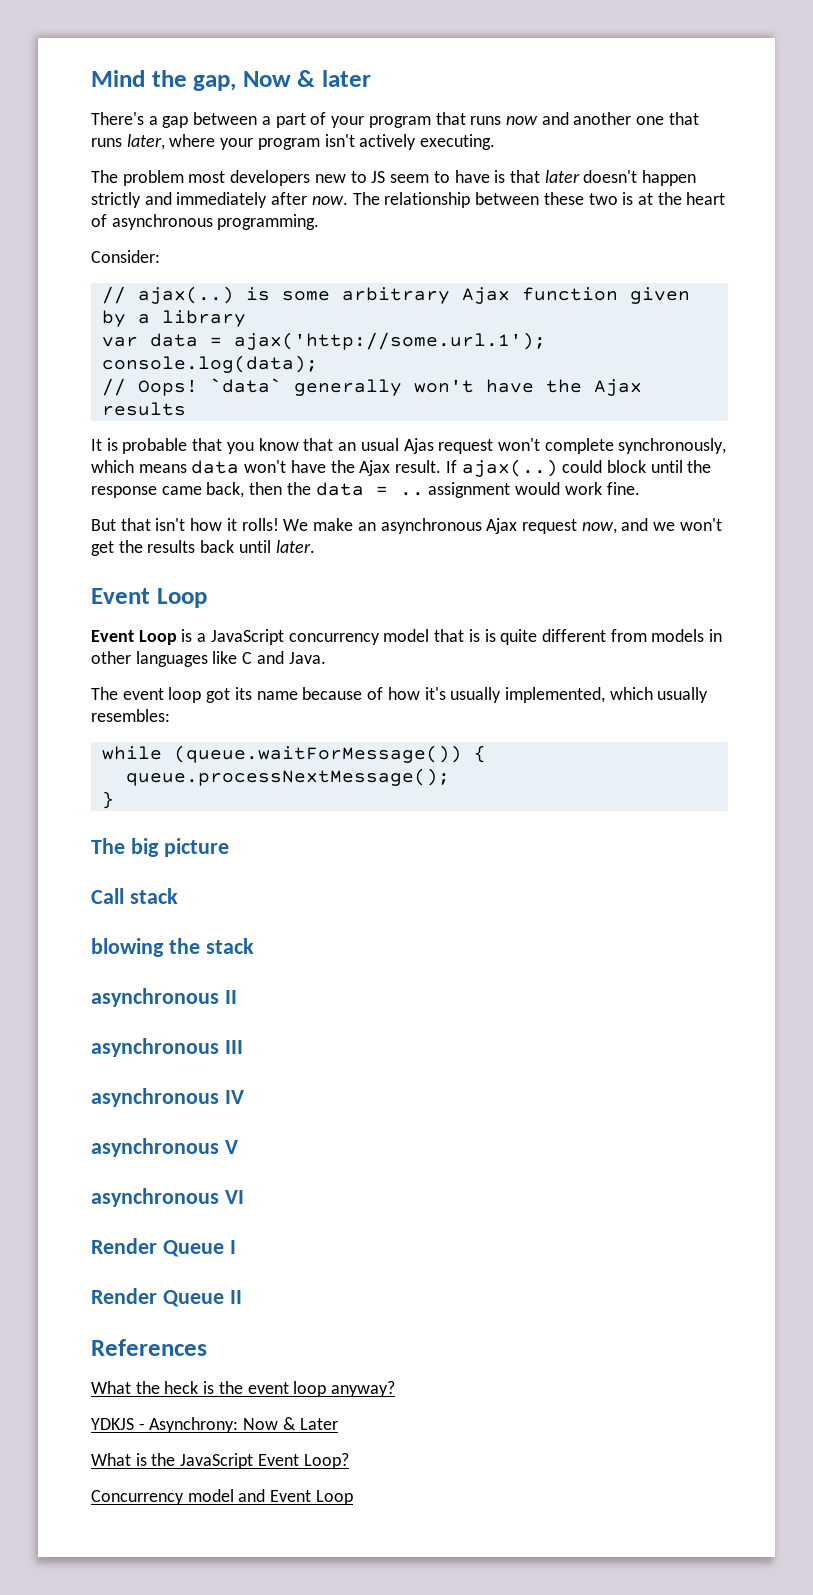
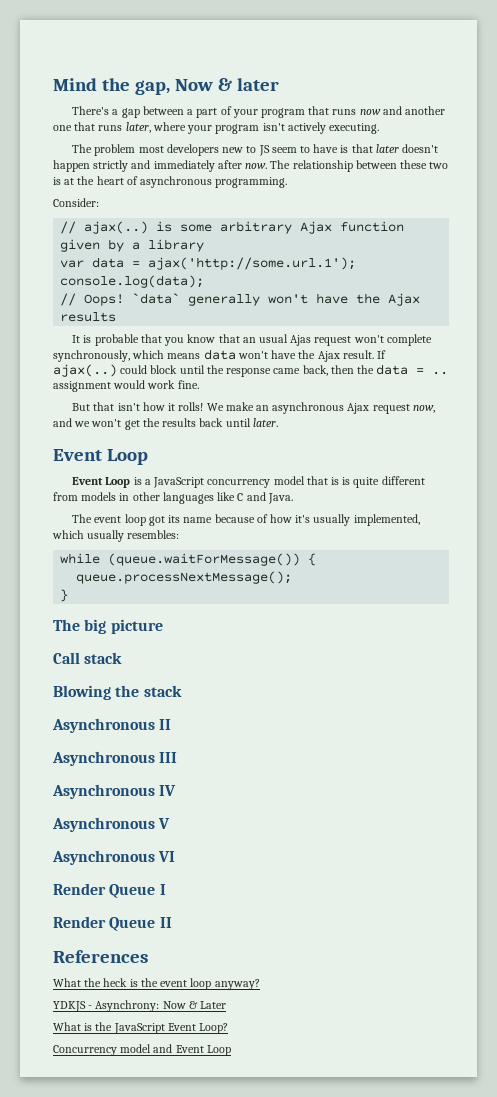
- blowing the stack
+ Blowing the stack
- asynchronous II
- asynchronous III
+ Asynchronous II
+ Asynchronous III
- asynchronous IV
+ Asynchronous IV
- asynchronous V
+ Asynchronous V
- asynchronous VI
+ Asynchronous VI

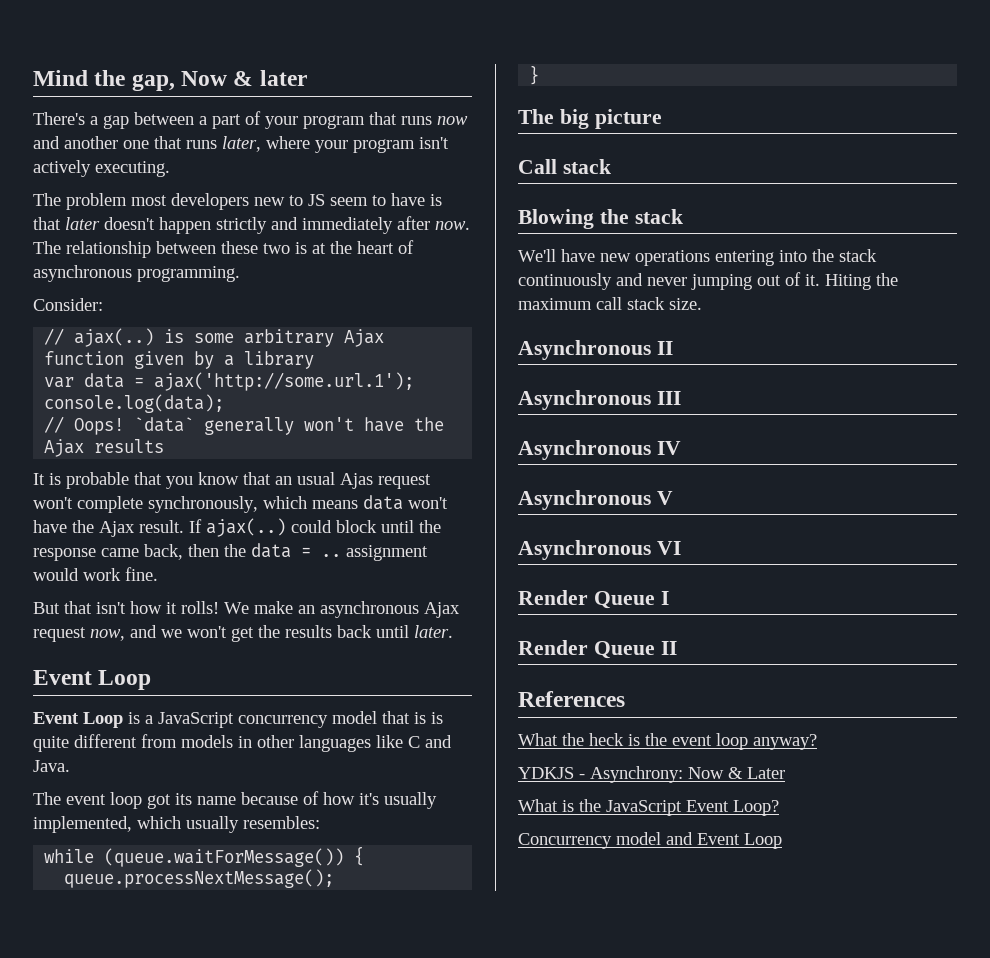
+ We'll have new operations entering into the stack continuously and never jumping out of it. Hiting the maximum call stack size.

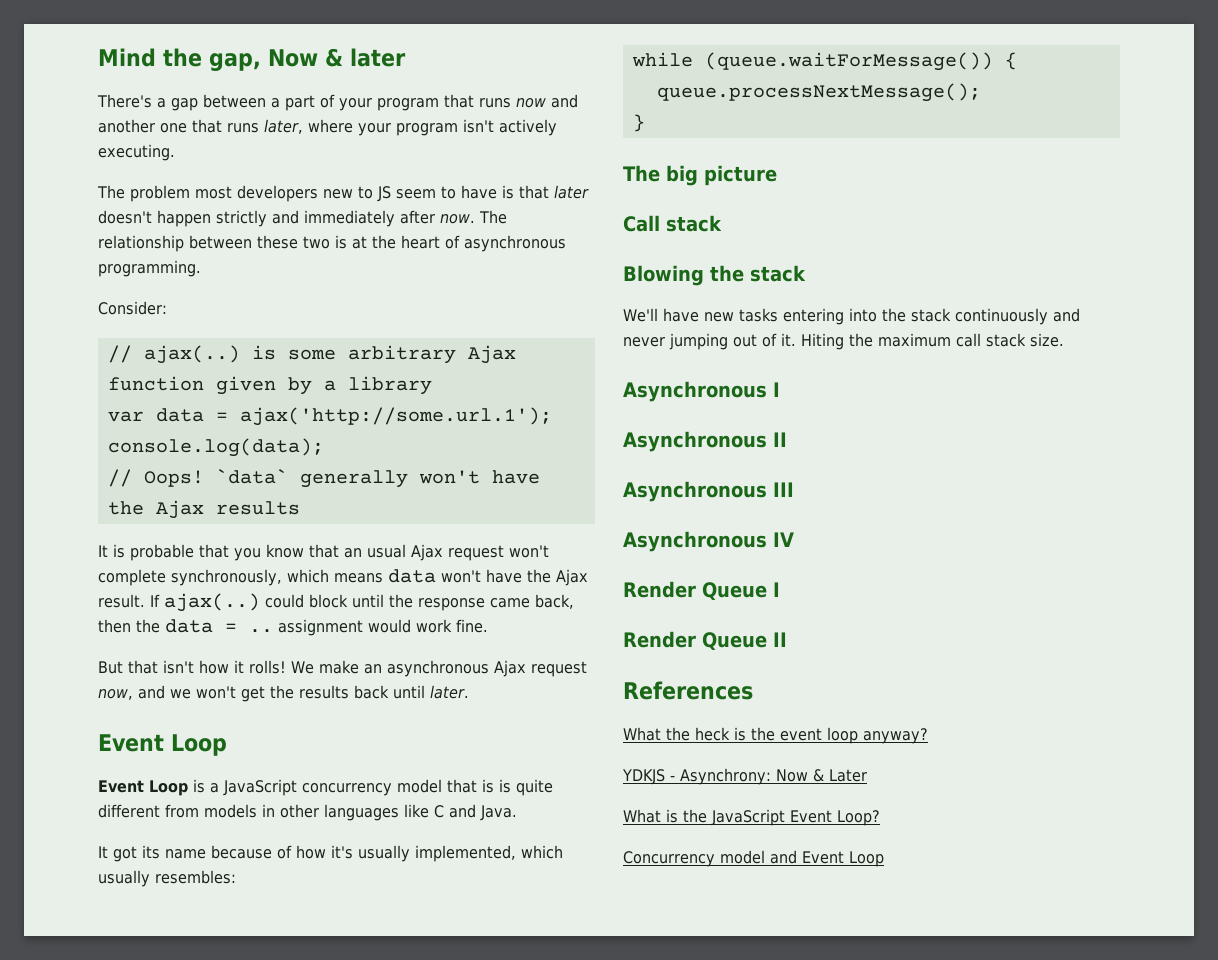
- It is probable that you know that an usual Ajas request won't complete synchronously, which means data won't have the Ajax result.
+ It is probable that you know that an usual Ajax request won't complete synchronously, which means data won't have the Ajax result.
- The event loop got its name because of how it's usually implemented, which usually resembles:
+ It got its name because of how it's usually implemented, which usually resembles:
- We'll have new operations entering into the stack continuously and never jumping out of it.
+ We'll have new tasks entering into the stack continuously and never jumping out of it.
+ Asynchronous I
- Asynchronous V
- Asynchronous VI

